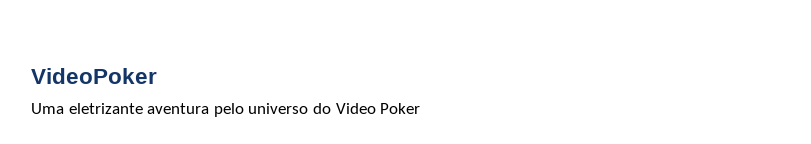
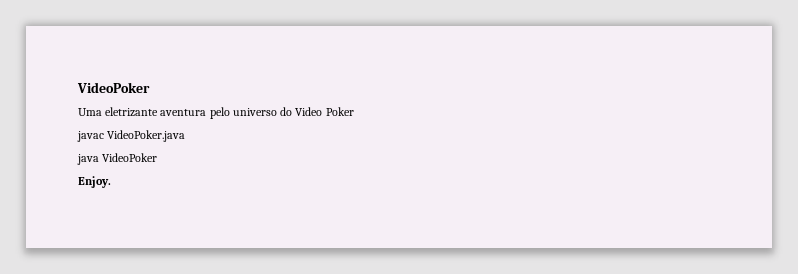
+ javac VideoPoker.java
+ java VideoPoker
+ Enjoy.

